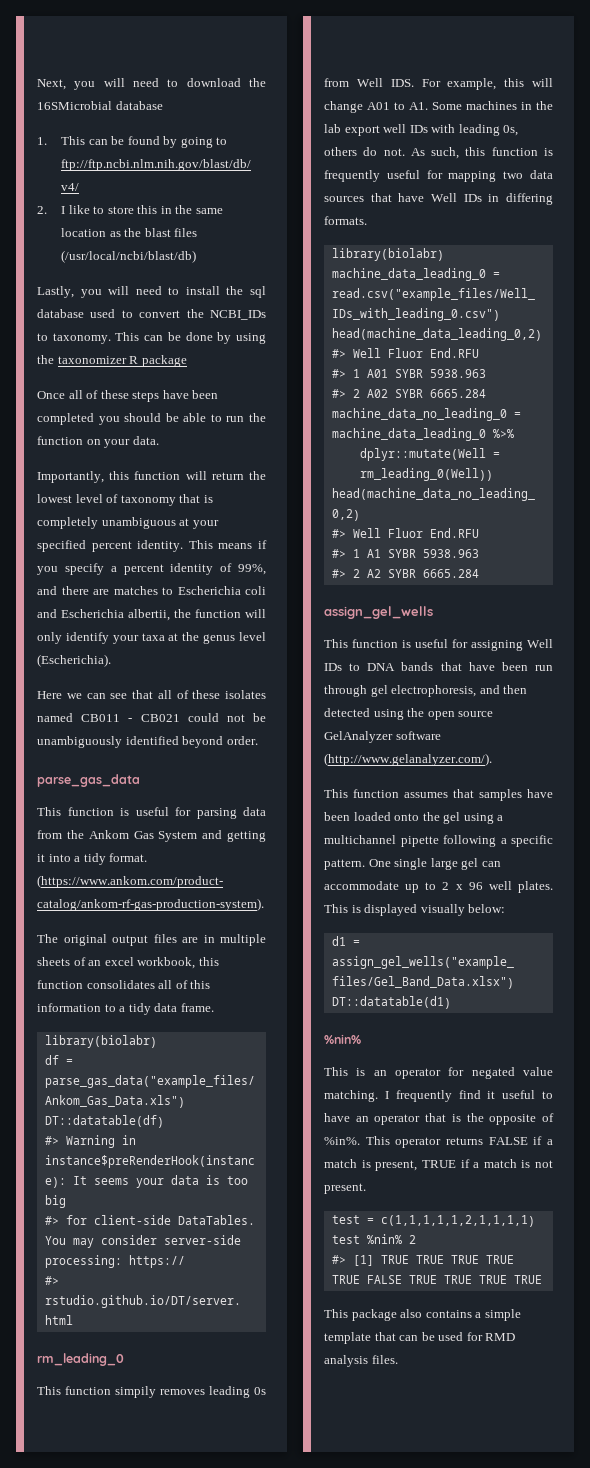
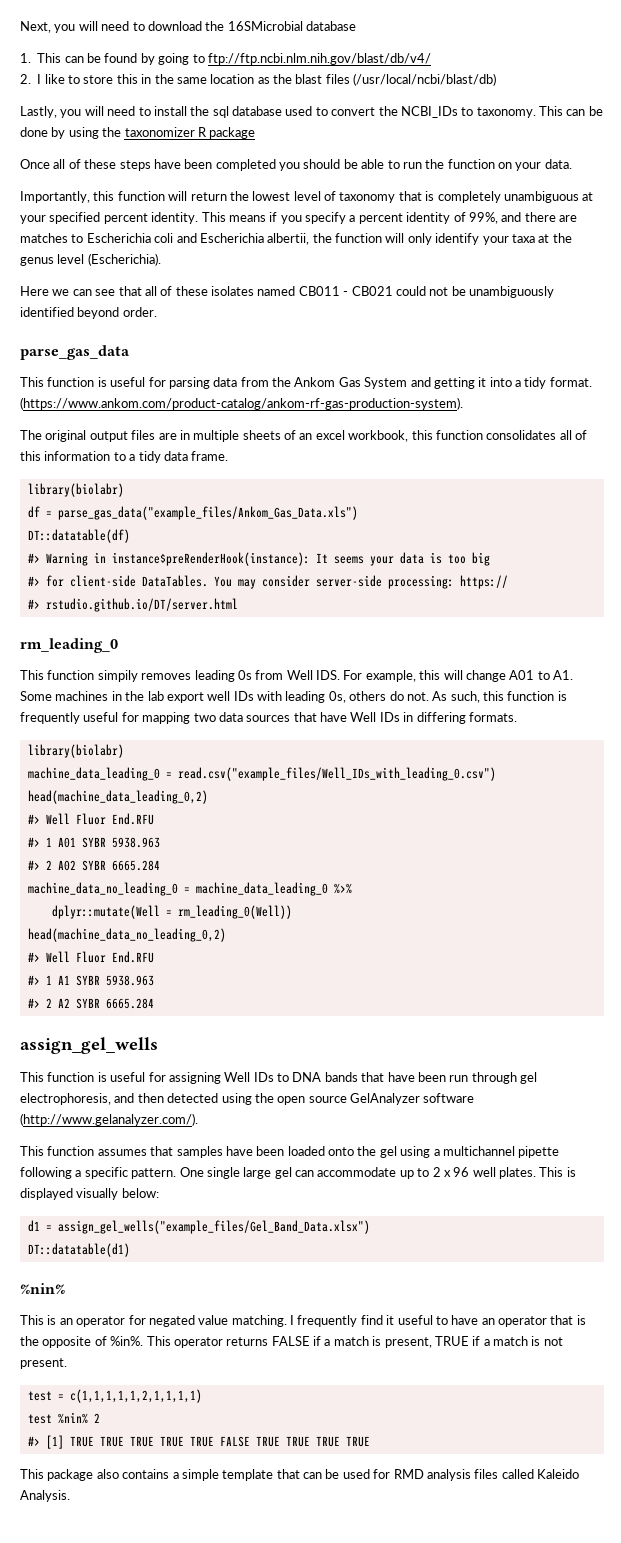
- This package also contains a simple template that can be used for RMD analysis files.
+ This package also contains a simple template that can be used for RMD analysis files called Kaleido Analysis.

